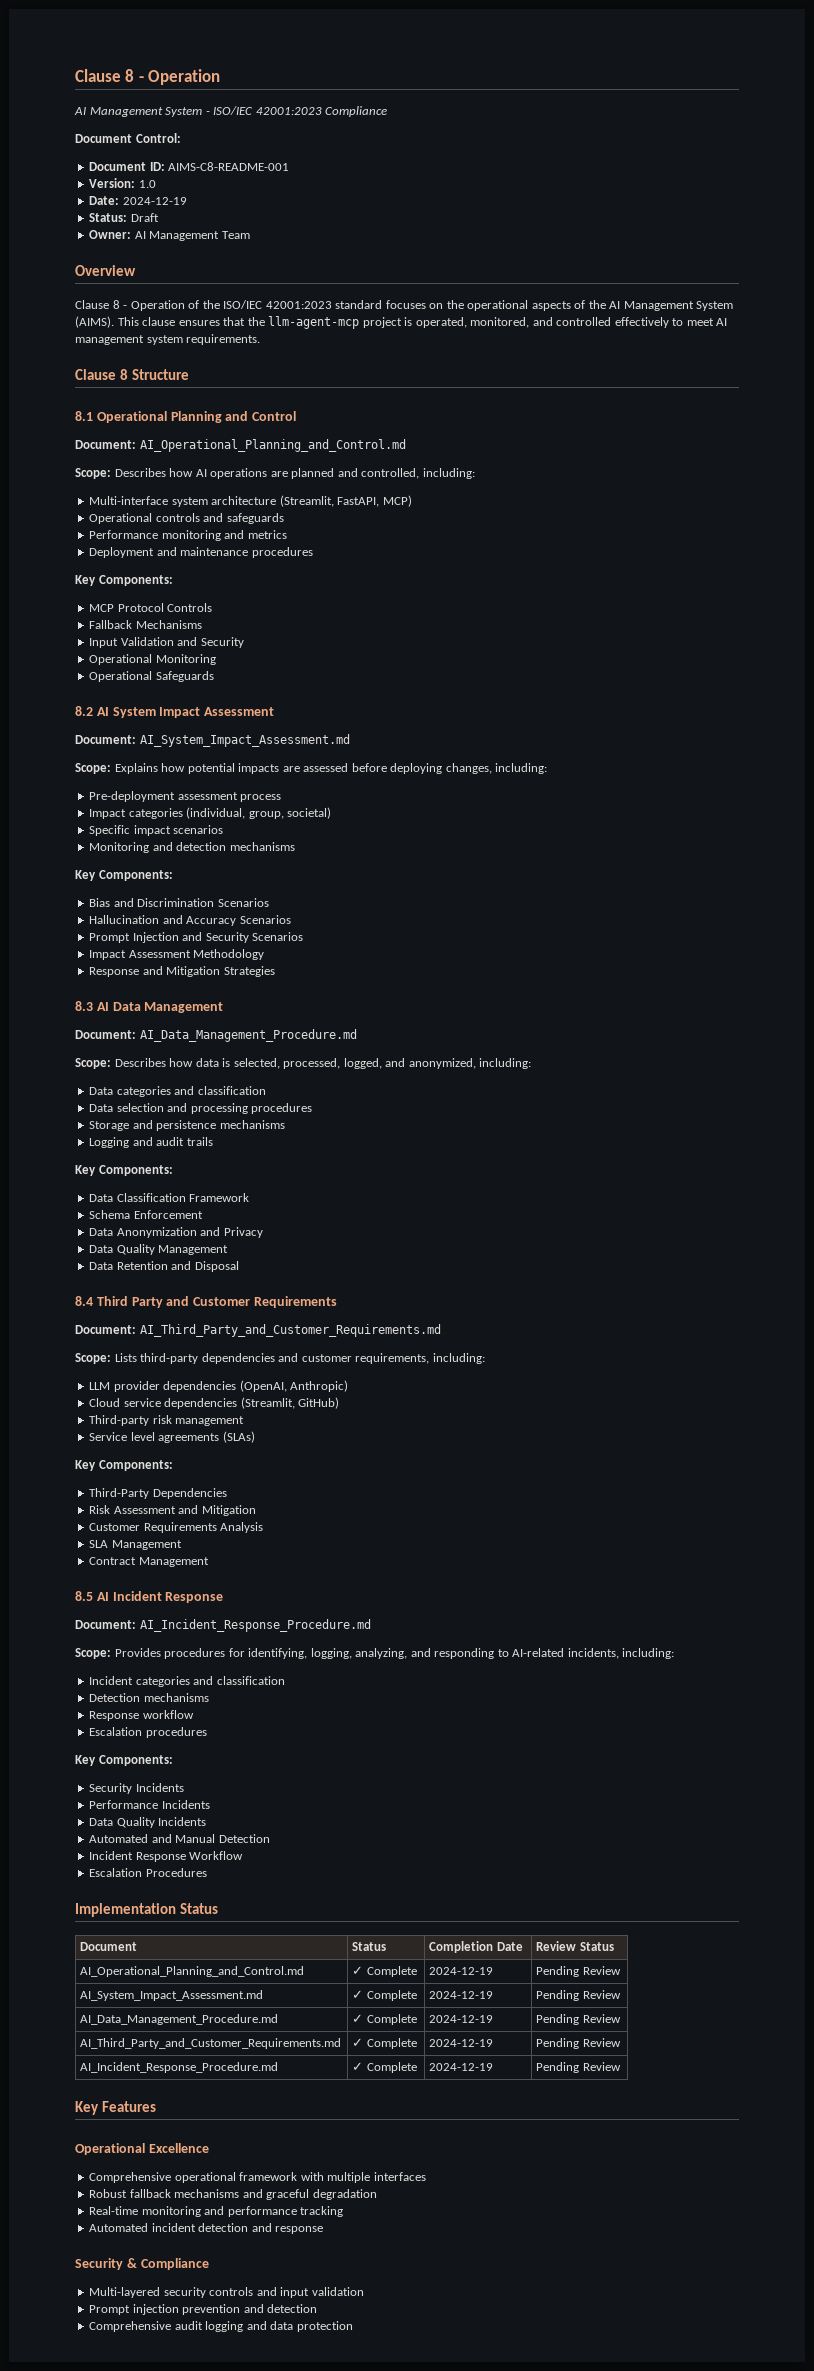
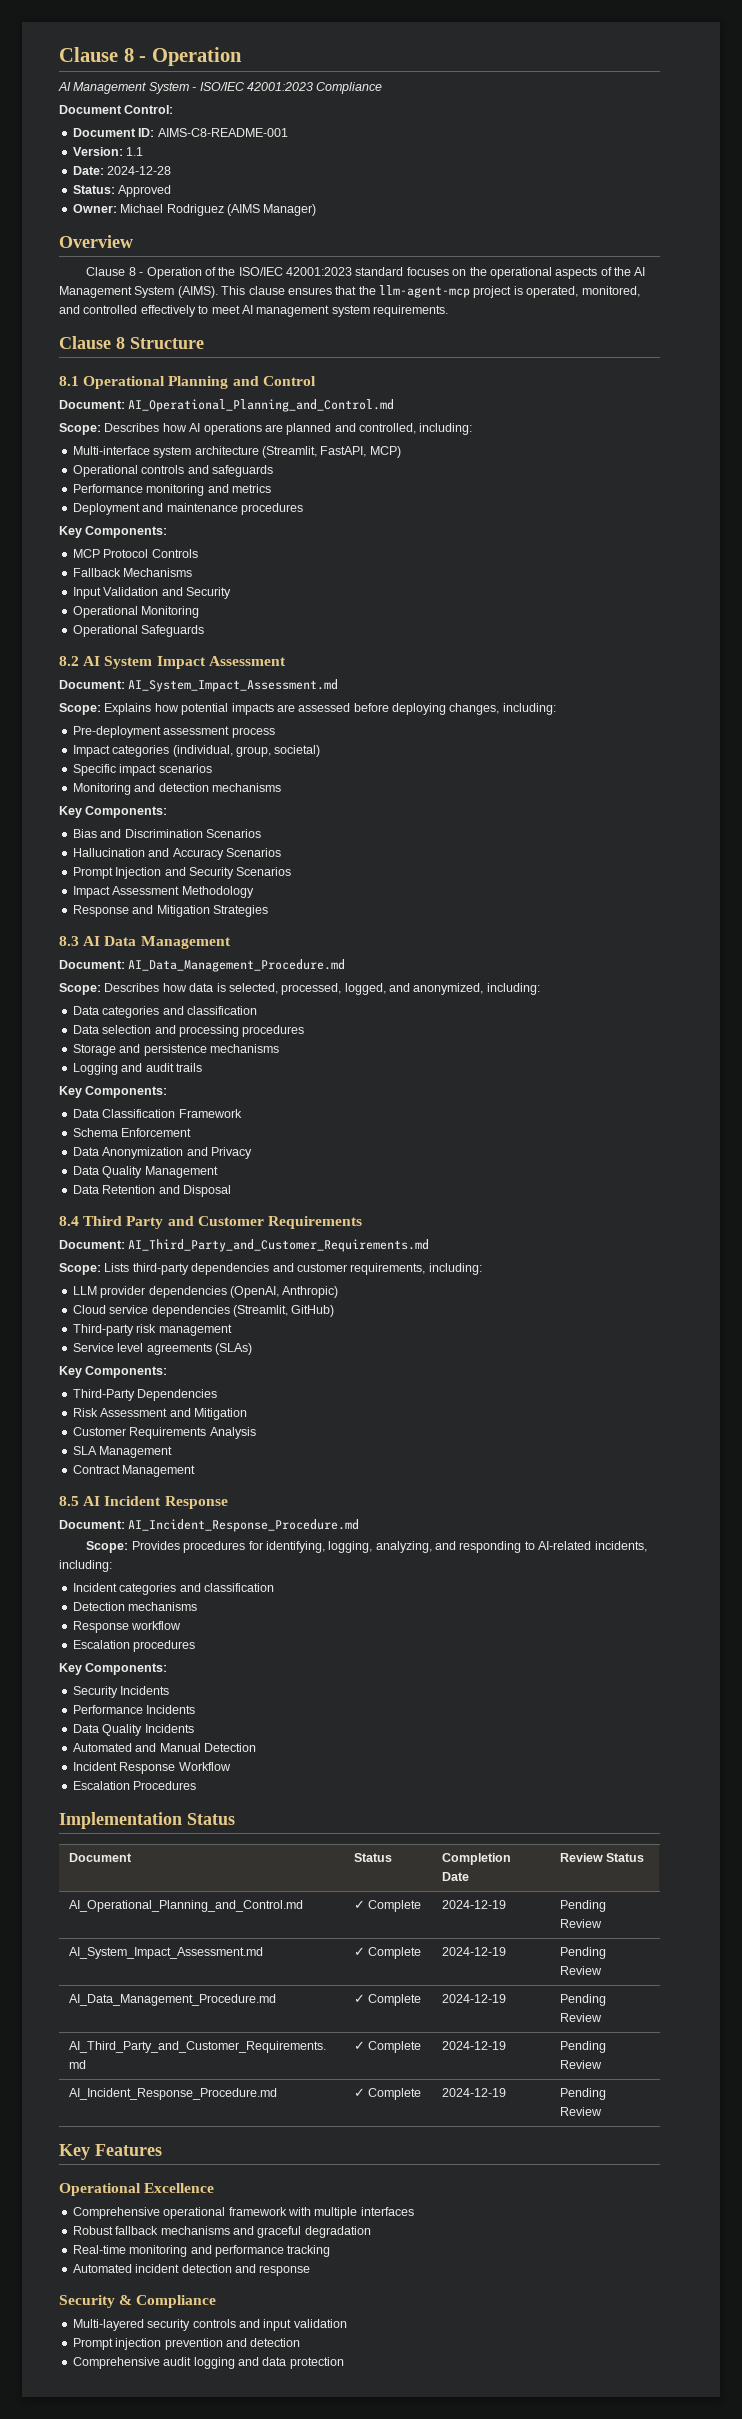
- Version: 1.0
+ Version: 1.1
- Date: 2024-12-19
+ Date: 2024-12-28
- Status: Draft
+ Status: Approved
- Owner: AI Management Team
+ Owner: Michael Rodriguez (AIMS Manager)

